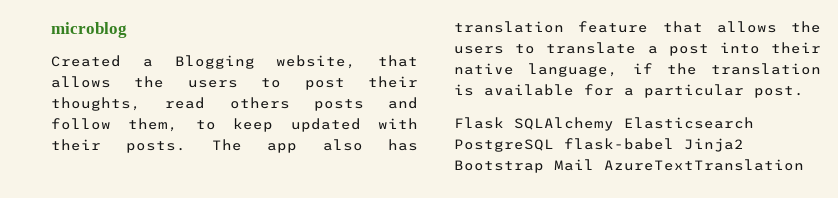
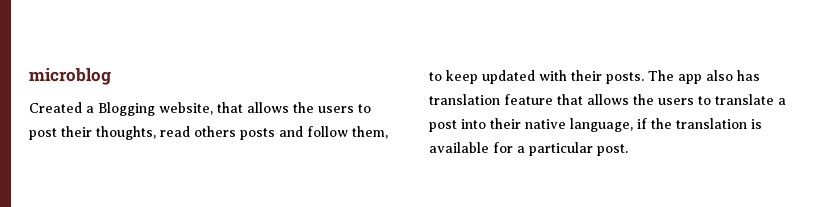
- Flask SQLAlchemy Elasticsearch PostgreSQL flask-babel Jinja2 Bootstrap Mail AzureTextTranslation

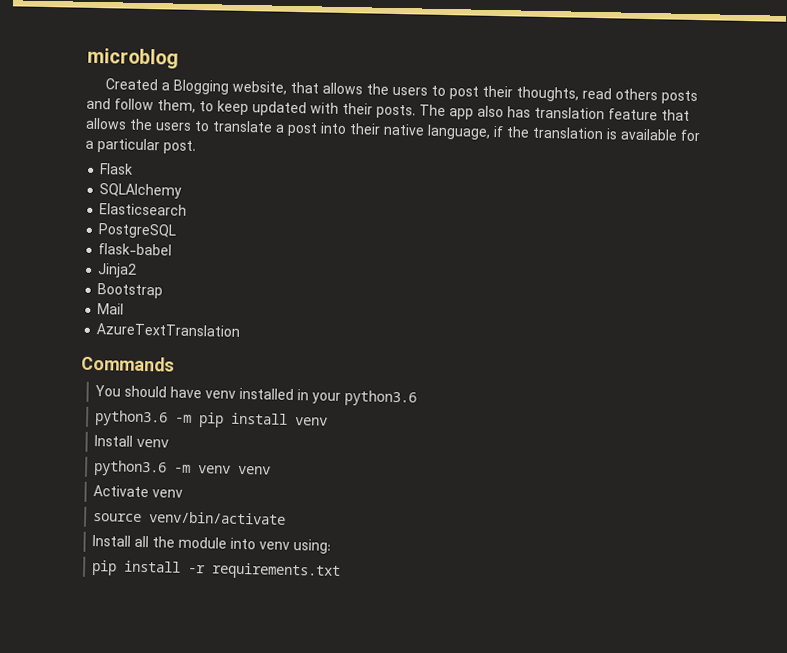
+ Flask
+ SQLAlchemy
+ Elasticsearch
+ PostgreSQL
+ flask-babel
+ Jinja2
+ Bootstrap
+ Mail
+ AzureTextTranslation
+ Commands
+ You should have venv installed in your python3.6
+ python3.6 -m pip install venv
+ Install venv
+ python3.6 -m venv venv
+ Activate venv
+ source venv/bin/activate
+ Install all the module into venv using:
+ pip install -r requirements.txt

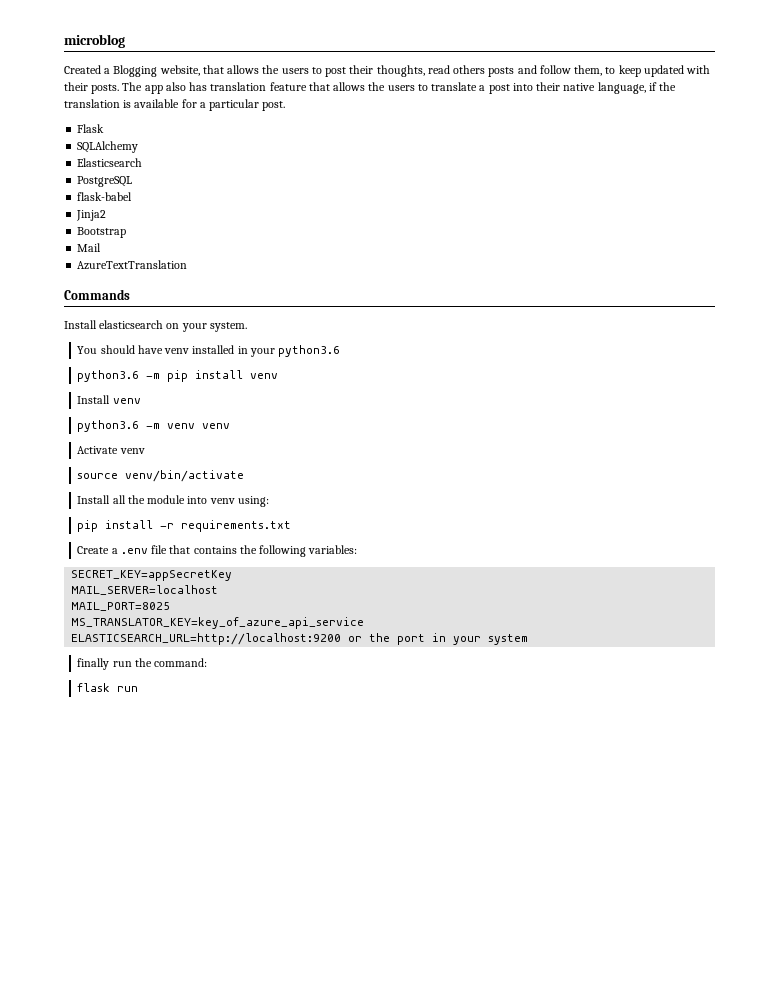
+ Install elasticsearch on your system.
+ Create a .env file that contains the following variables:
+ SECRET_KEY=appSecretKey
+ MAIL_SERVER=localhost
+ MAIL_PORT=8025
+ MS_TRANSLATOR_KEY=key_of_azure_api_service
+ ELASTICSEARCH_URL=http://localhost:9200 or the port in your system
+ finally run the command:
+ flask run

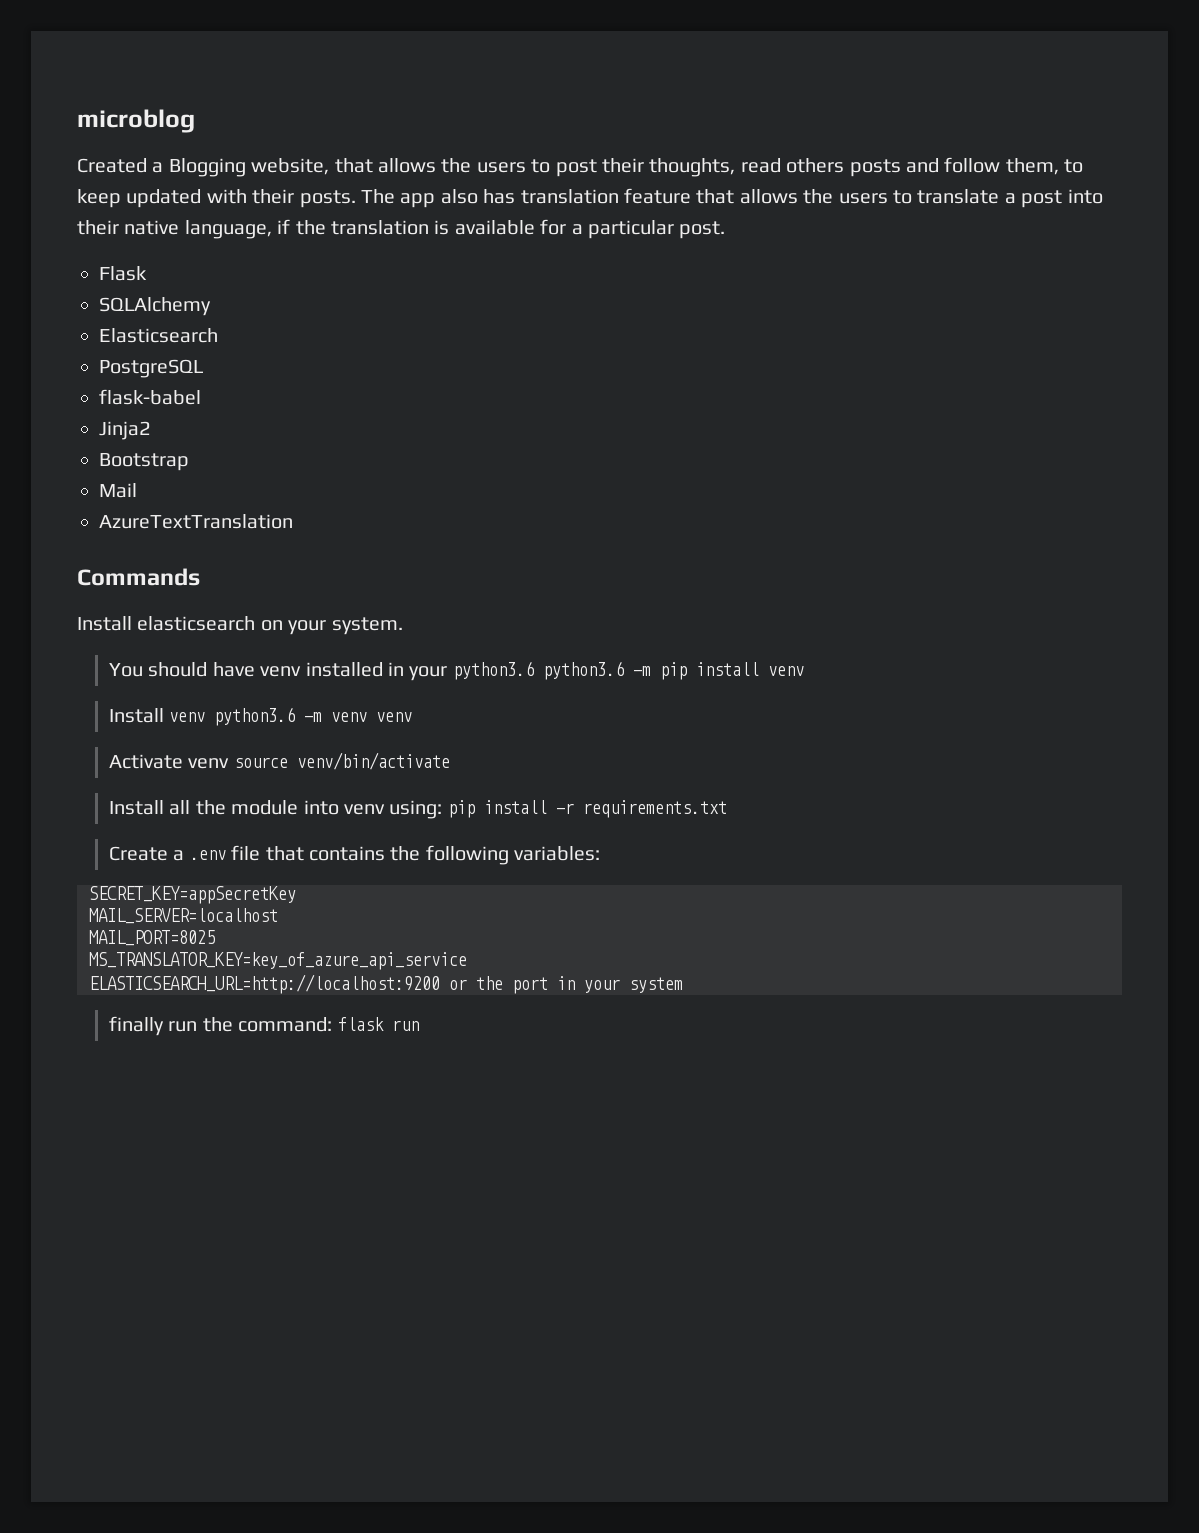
- You should have venv installed in your python3.6
- python3.6 -m pip install venv
+ You should have venv installed in your python3.6 python3.6 -m pip install venv
- Install venv
- python3.6 -m venv venv
+ Install venv python3.6 -m venv venv
- Activate venv
- source venv/bin/activate
+ Activate venv source venv/bin/activate
- Install all the module into venv using:
- pip install -r requirements.txt
+ Install all the module into venv using: pip install -r requirements.txt
- finally run the command:
- flask run
+ finally run the command: flask run

